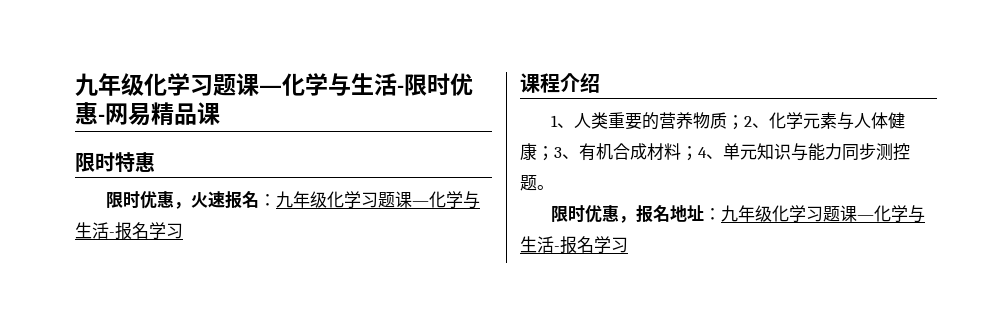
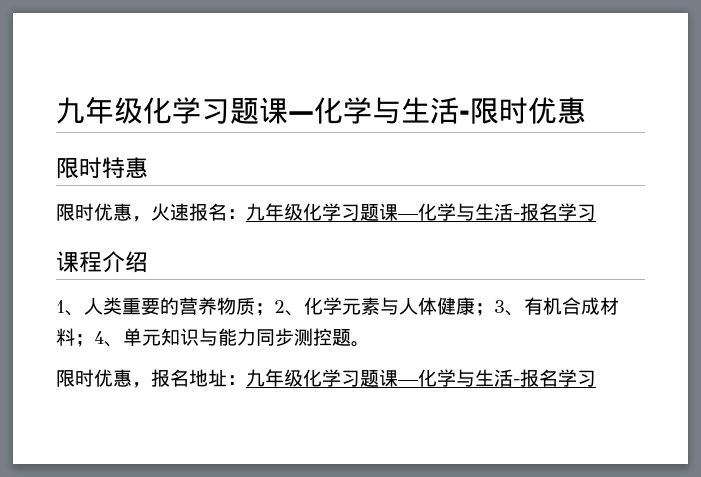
- 九年级化学习题课—化学与生活-限时优惠-网易精品课
+ 九年级化学习题课—化学与生活-限时优惠

